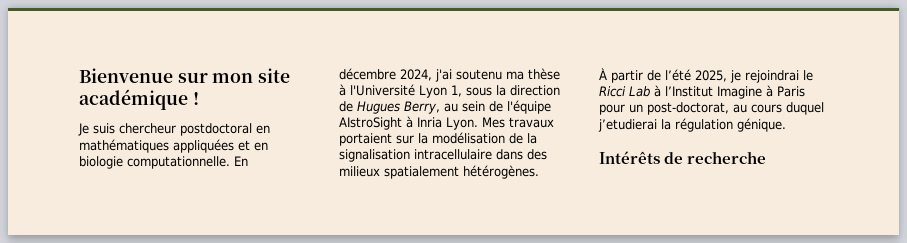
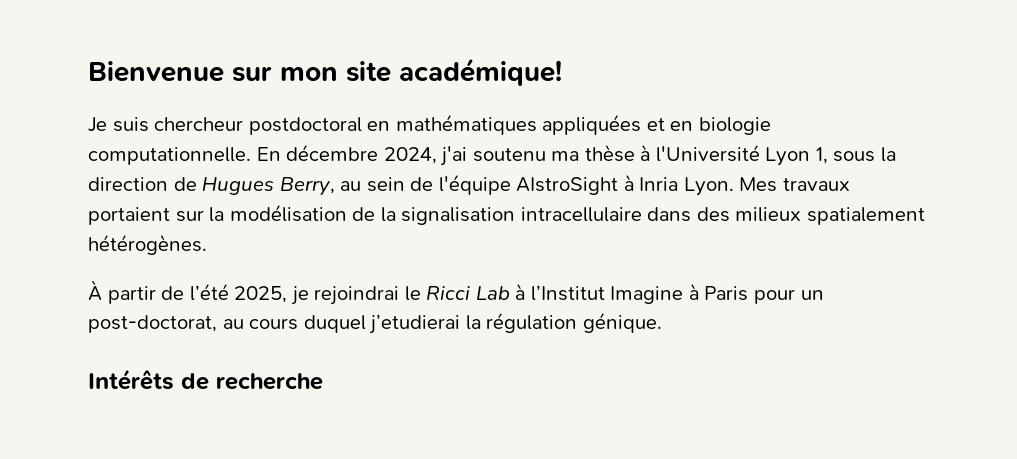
- Bienvenue sur mon site académique !
+ Bienvenue sur mon site académique!

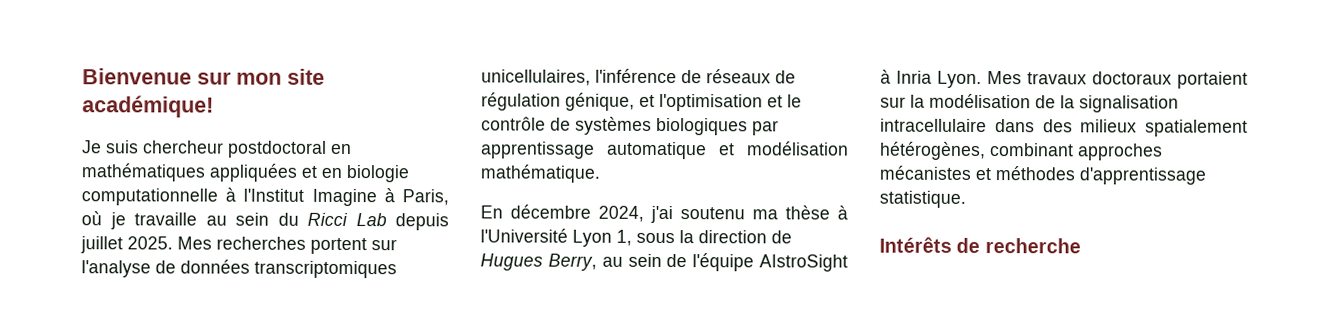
- Je suis chercheur postdoctoral en mathématiques appliquées et en biologie computationnelle. En décembre 2024, j'ai soutenu ma thèse à l'Université Lyon 1, sous la direction de Hugues Berry, au sein de l'équipe AIstroSight à Inria Lyon.
+ Je suis chercheur postdoctoral en mathématiques appliquées et en biologie computationnelle à l'Institut Imagine à Paris, où je travaille au sein du Ricci Lab depuis juillet 2025. Mes recherches portent sur l'analyse de données transcriptomiques unicellulaires, l'inférence de réseaux de régulation génique, et l'optimisation et le contrôle de systèmes biologiques par apprentissage automatique et modélisation mathématique.
+ En décembre 2024, j'ai soutenu ma thèse à l'Université Lyon 1, sous la direction de Hugues Berry, au sein de l'équipe AIstroSight à Inria Lyon.
- Mes travaux portaient sur la modélisation de la signalisation intracellulaire dans des milieux spatialement hétérogènes.
- À partir de l’été 2025, je rejoindrai le Ricci Lab à l’Institut Imagine à Paris pour un post-doctorat, au cours duquel j’etudierai la régulation génique.
+ Mes travaux doctoraux portaient sur la modélisation de la signalisation intracellulaire dans des milieux spatialement hétérogènes, combinant approches mécanistes et méthodes d'apprentissage statistique.

